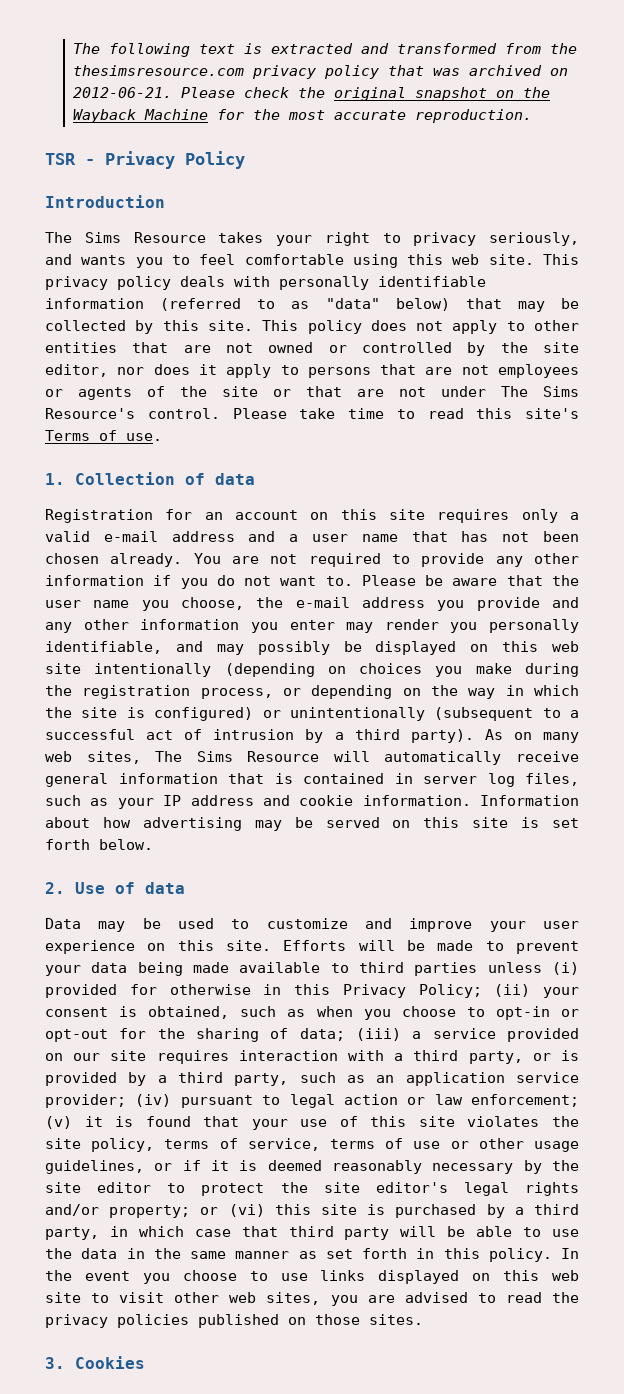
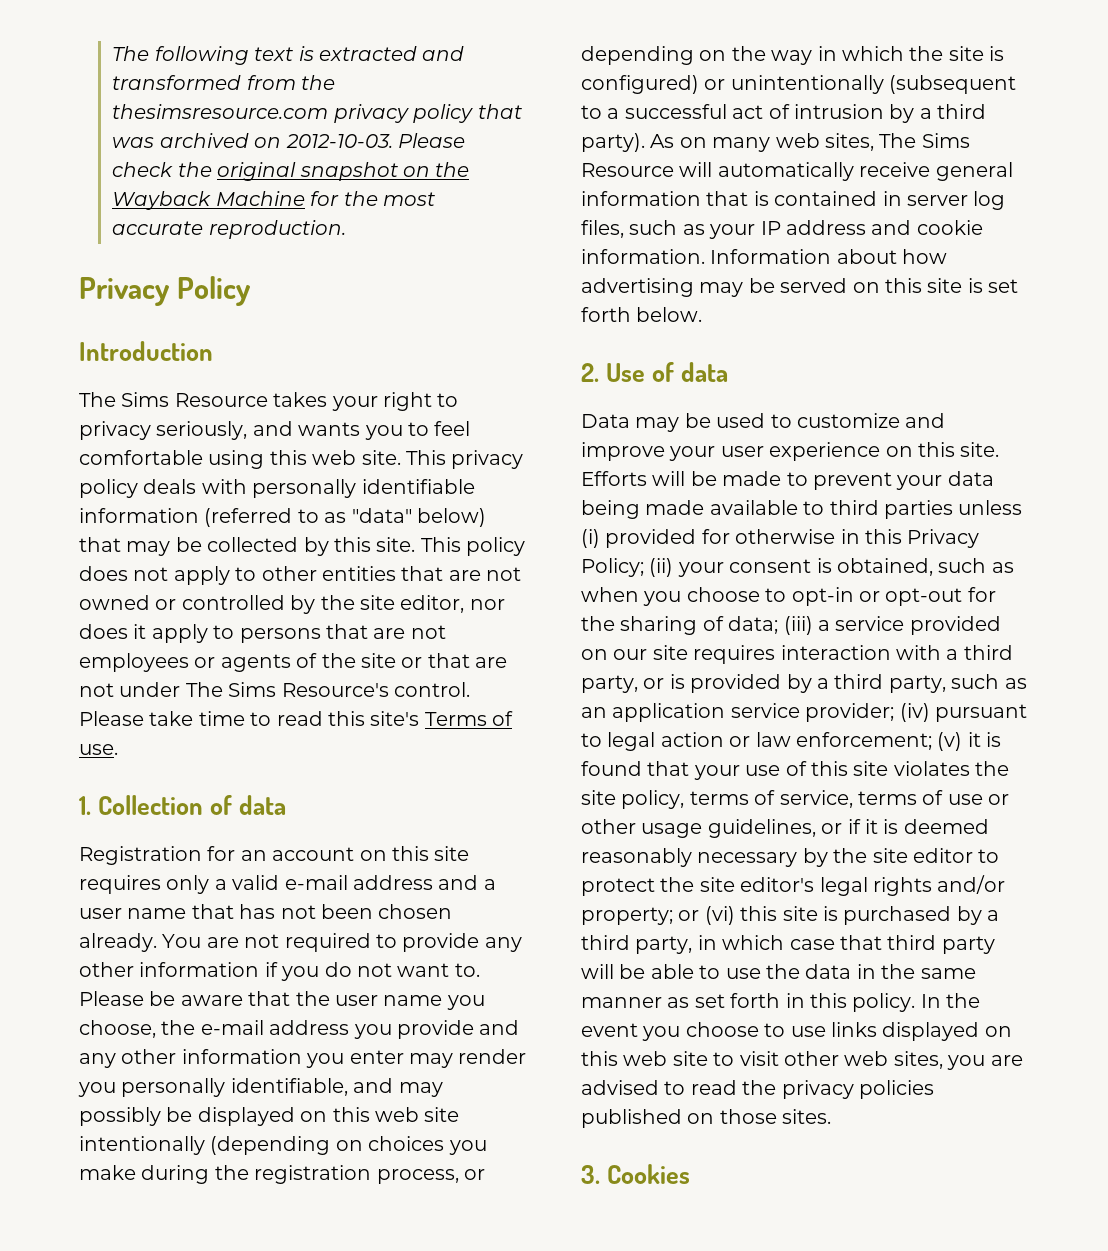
- The following text is extracted and transformed from the thesimsresource.com privacy policy that was archived on 2012-06-21.
+ The following text is extracted and transformed from the thesimsresource.com privacy policy that was archived on 2012-10-03.
- TSR - Privacy Policy
+ Privacy Policy

